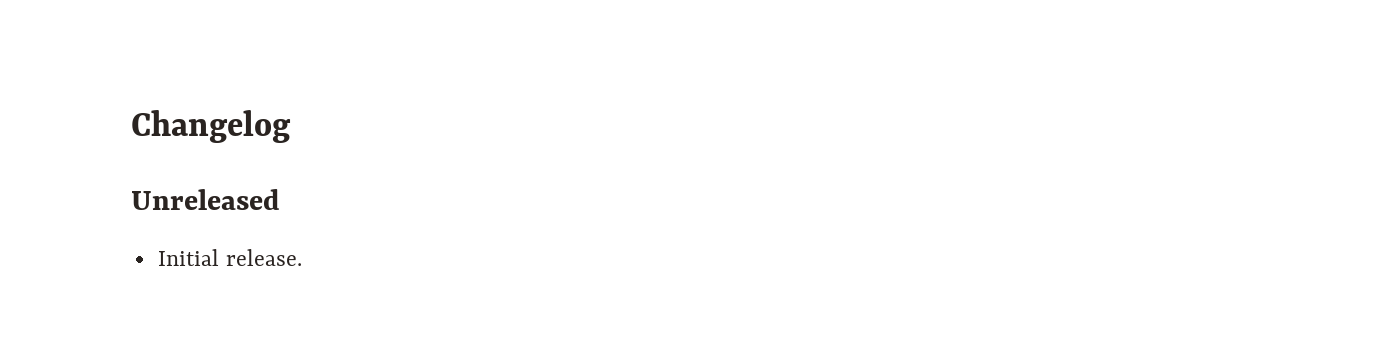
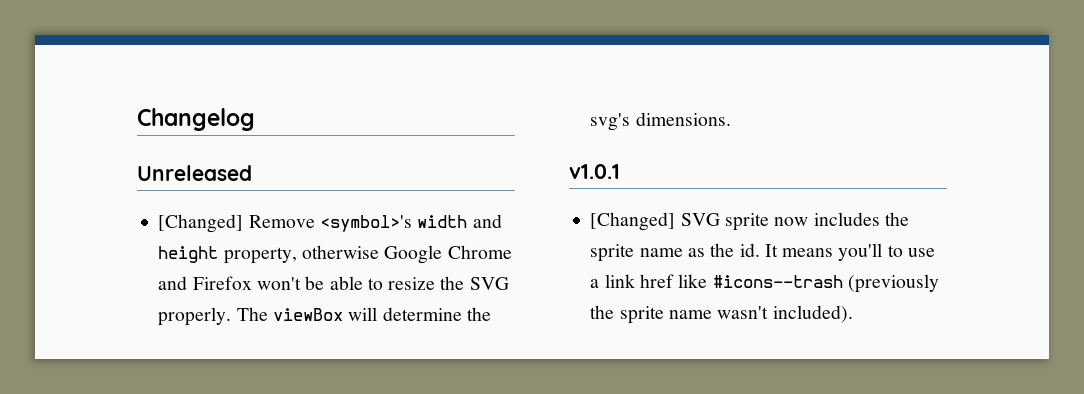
- Initial release.
+ [Changed] Remove <symbol>'s width and height property, otherwise Google Chrome and Firefox won't be able to resize the SVG properly. The viewBox will determine the svg's dimensions.
+ v1.0.1
+ [Changed] SVG sprite now includes the sprite name as the id. It means you'll to use a link href like #icons--trash (previously the sprite name wasn't included).

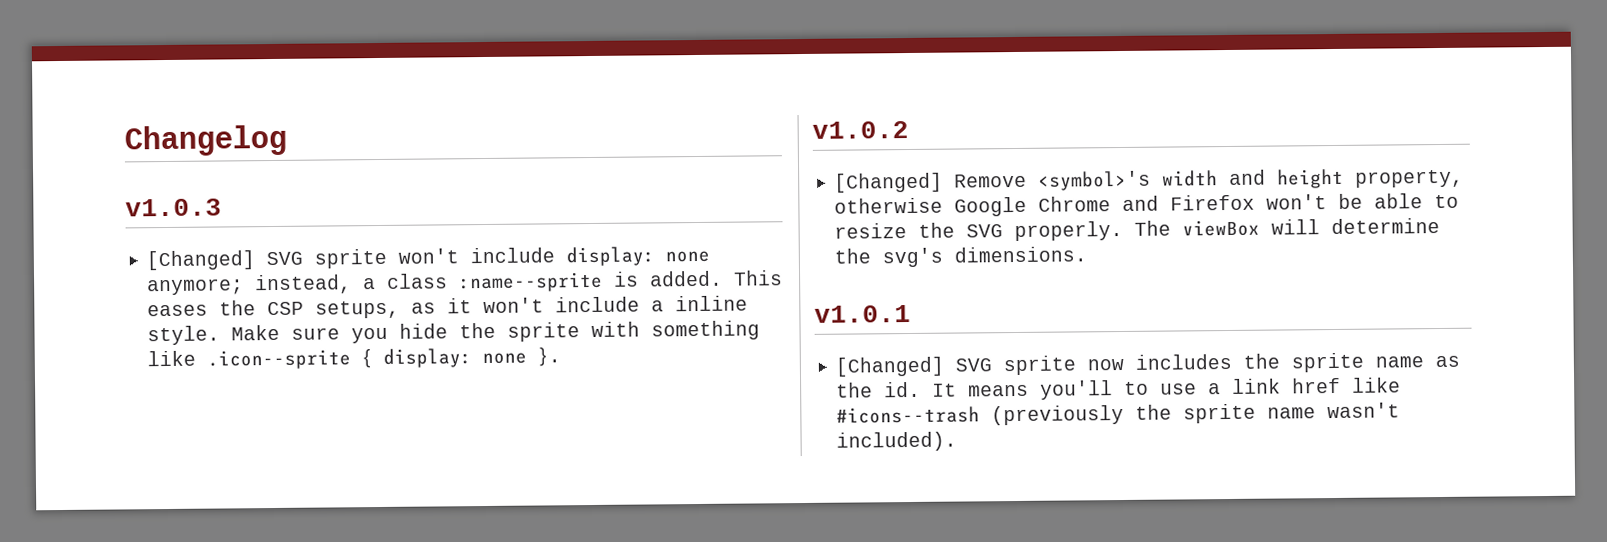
- Unreleased
+ v1.0.3
+ [Changed] SVG sprite won't include display: none anymore; instead, a class :name--sprite is added. This eases the CSP setups, as it won't include a inline style. Make sure you hide the sprite with something like .icon--sprite { display: none }.
+ v1.0.2

